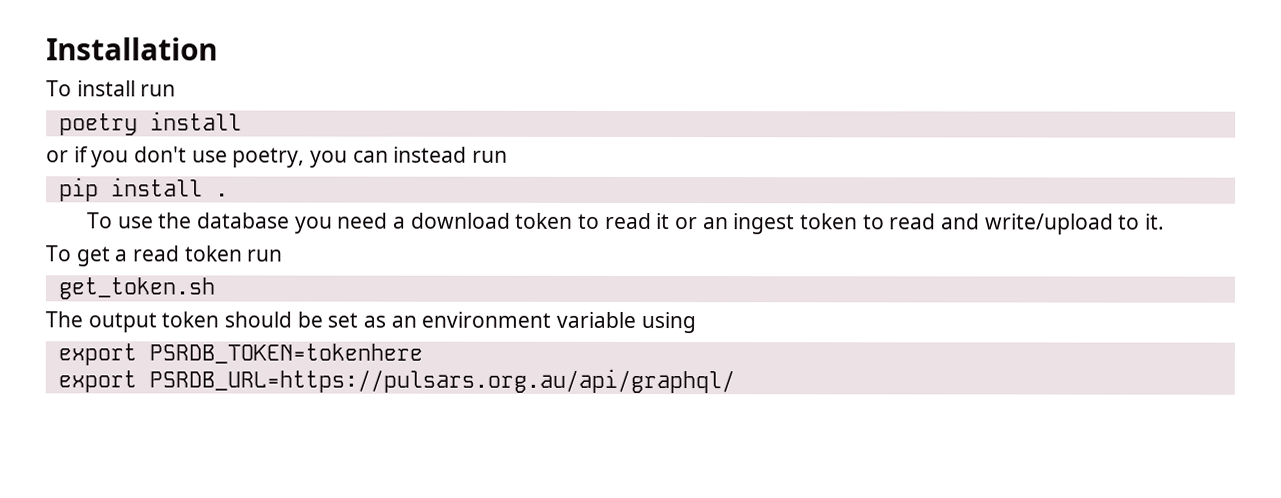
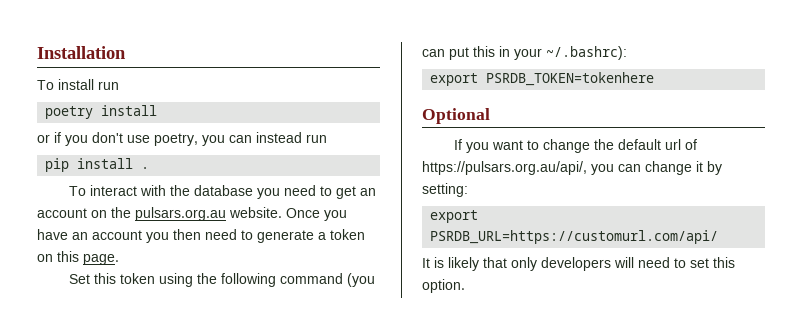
- To use the database you need a download token to read it or an ingest token to read and write/upload to it.
- To get a read token run
- get_token.sh
- The output token should be set as an environment variable using
+ To interact with the database you need to get an account on the pulsars.org.au website. Once you have an account you then need to generate a token on this page.
+ Set this token using the following command (you can put this in your ~/.bashrc):
  export PSRDB_TOKEN=tokenhere
- export PSRDB_URL=https://pulsars.org.au/api/graphql/
+ Optional
+ If you want to change the default url of https://pulsars.org.au/api/, you can change it by setting:
+ export PSRDB_URL=https://customurl.com/api/
+ It is likely that only developers will need to set this option.

